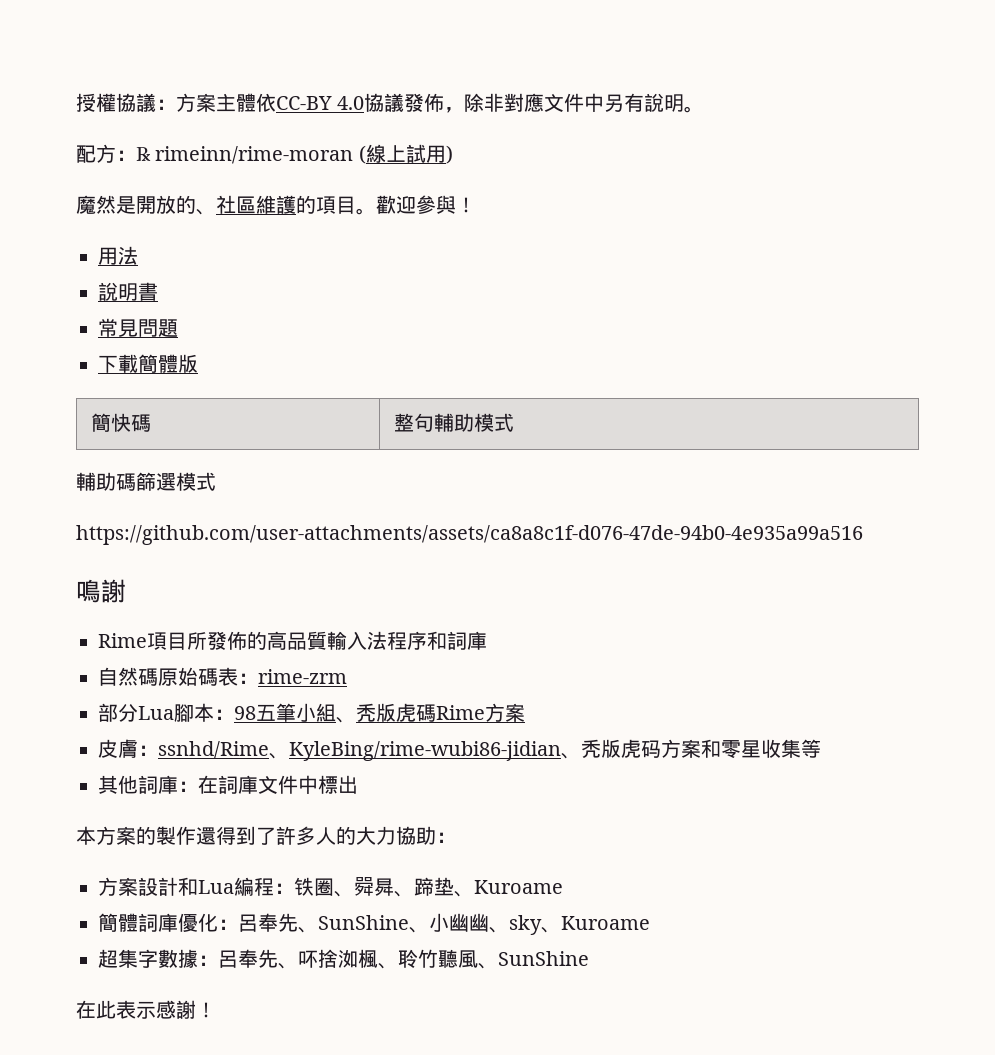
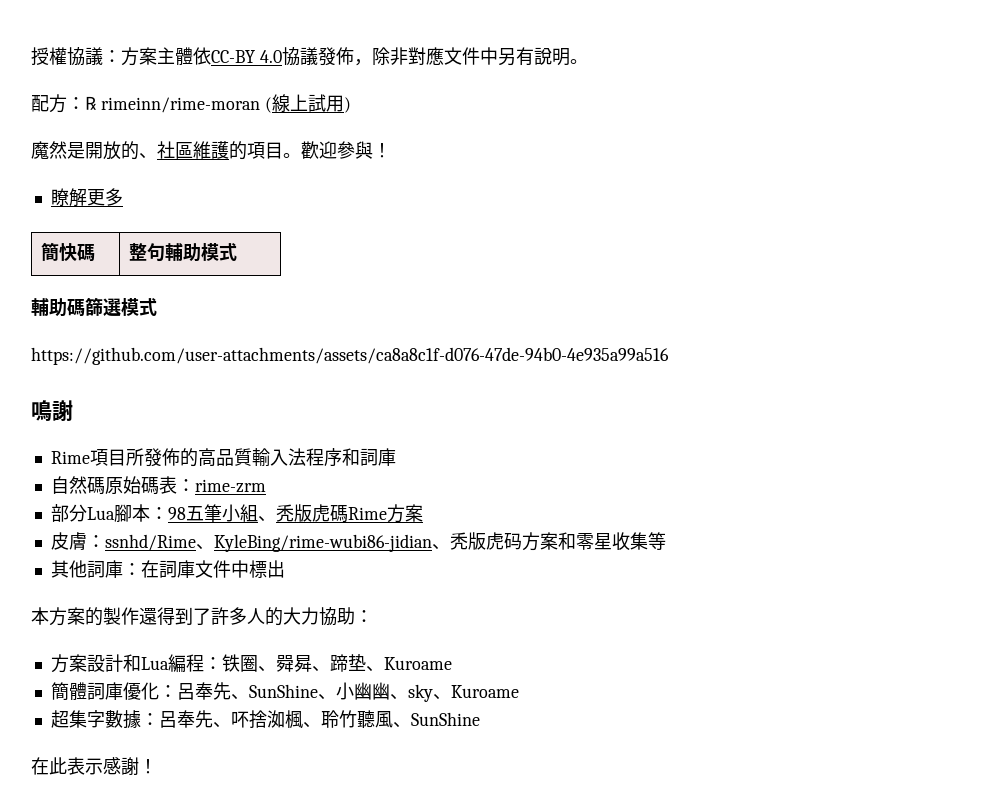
- 用法
- 說明書
- 常見問題
- 下載簡體版
+ 瞭解更多

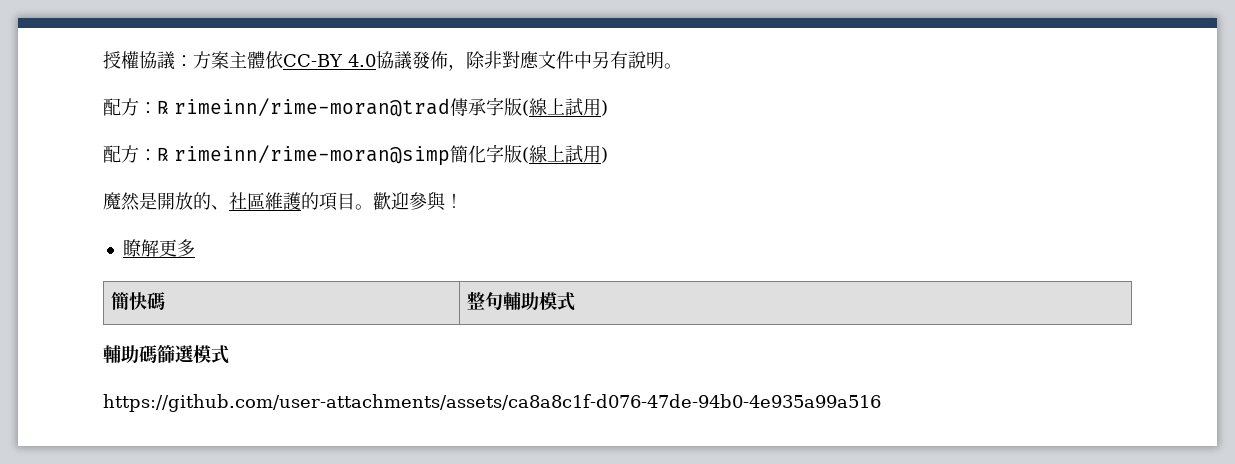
- 配方：℞ rimeinn/rime-moran (線上試用)
+ 配方：℞ rimeinn/rime-moran@trad傳承字版(線上試用)
+ 配方：℞ rimeinn/rime-moran@simp簡化字版(線上試用)
- 鳴謝
- Rime項目所發佈的高品質輸入法程序和詞庫
- 自然碼原始碼表：rime-zrm
- 部分Lua腳本：98五筆小組、秃版虎碼Rime方案
- 皮膚：ssnhd/Rime、KyleBing/rime-wubi86-jidian、秃版虎码方案和零星收集等
- 其他詞庫：在詞庫文件中標出
- 本方案的製作還得到了許多人的大力協助：
- 方案設計和Lua編程：铁圈、䑝曻、蹄垫、Kuroame
- 簡體詞庫優化：呂奉先、SunShine、小幽幽、sky、Kuroame
- 超集字數據：呂奉先、吥捨洳楓、聆竹聽風、SunShine
- 在此表示感謝！

